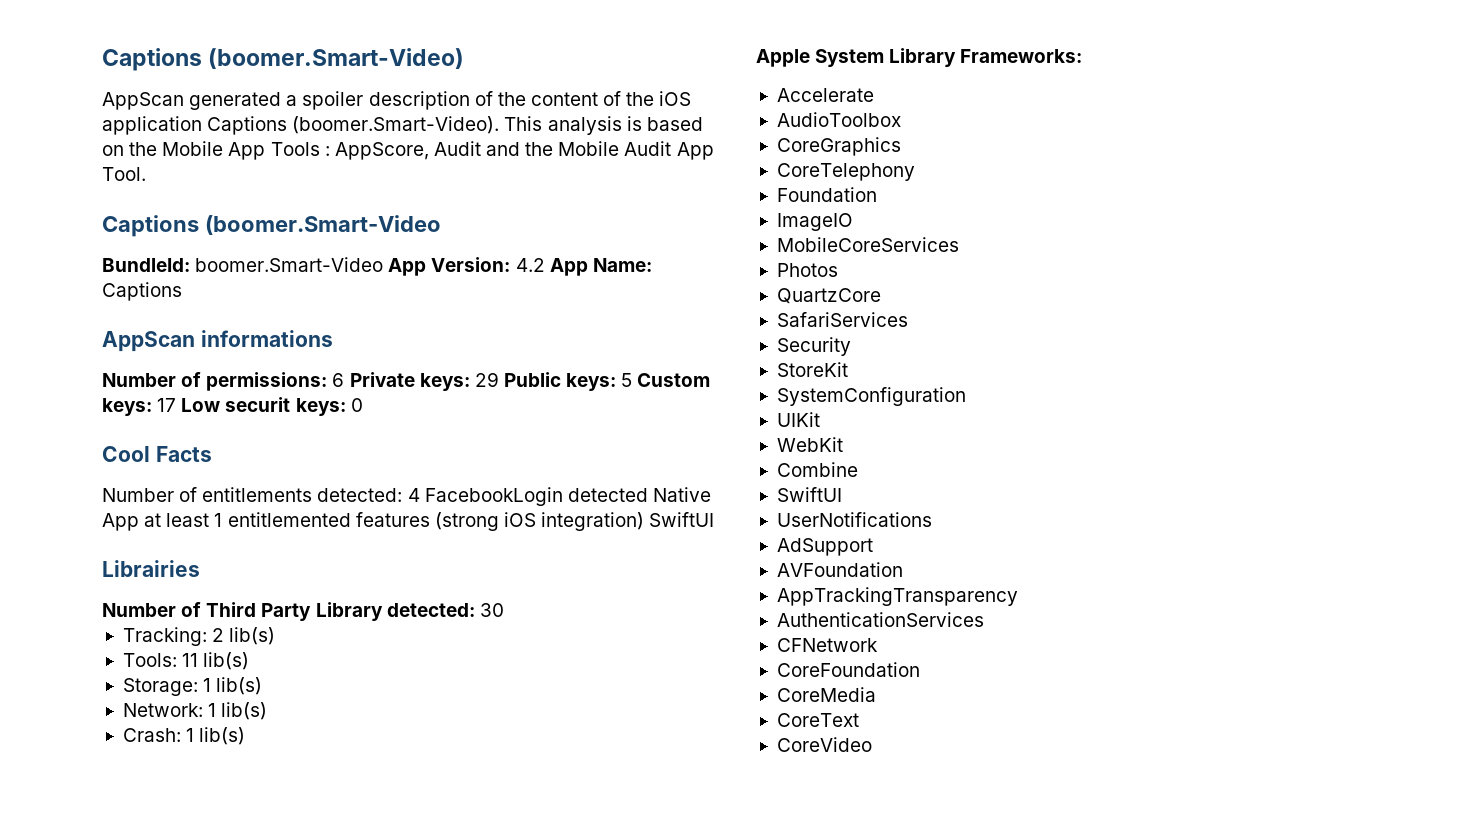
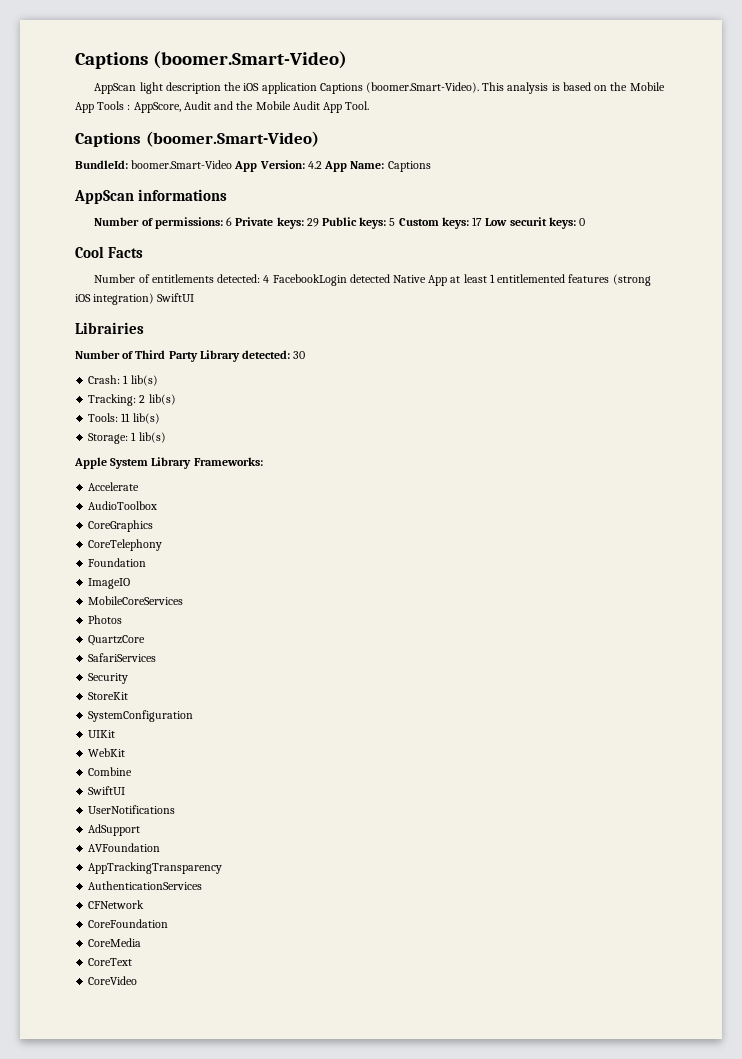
- AppScan generated a spoiler description of the content of the iOS application Captions (boomer.Smart-Video). This analysis is based on the Mobile App Tools : AppScore, Audit and the Mobile Audit App Tool.
- Captions (boomer.Smart-Video
+ AppScan light description the iOS application Captions (boomer.Smart-Video). This analysis is based on the Mobile App Tools : AppScore, Audit and the Mobile Audit App Tool.
+ Captions (boomer.Smart-Video)
+ Crash: 1 lib(s)
- Network: 1 lib(s)
- Crash: 1 lib(s)

